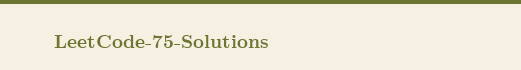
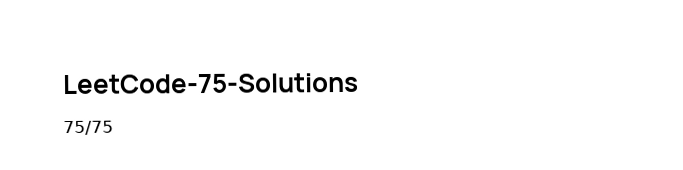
+ 75/75

